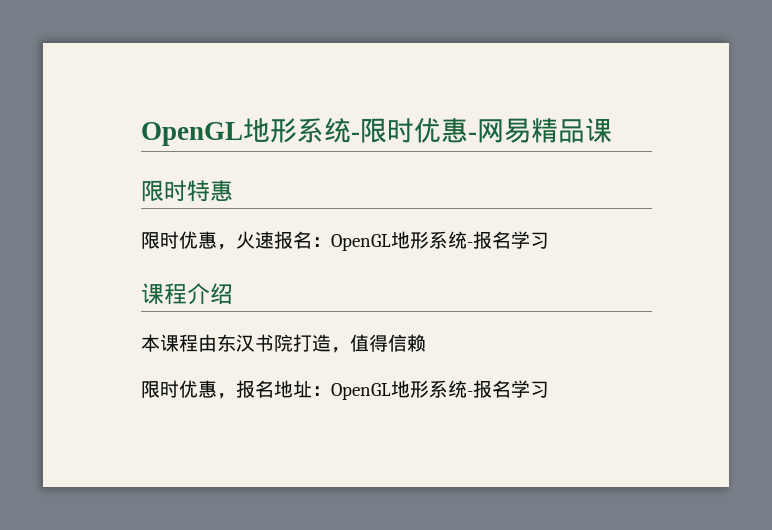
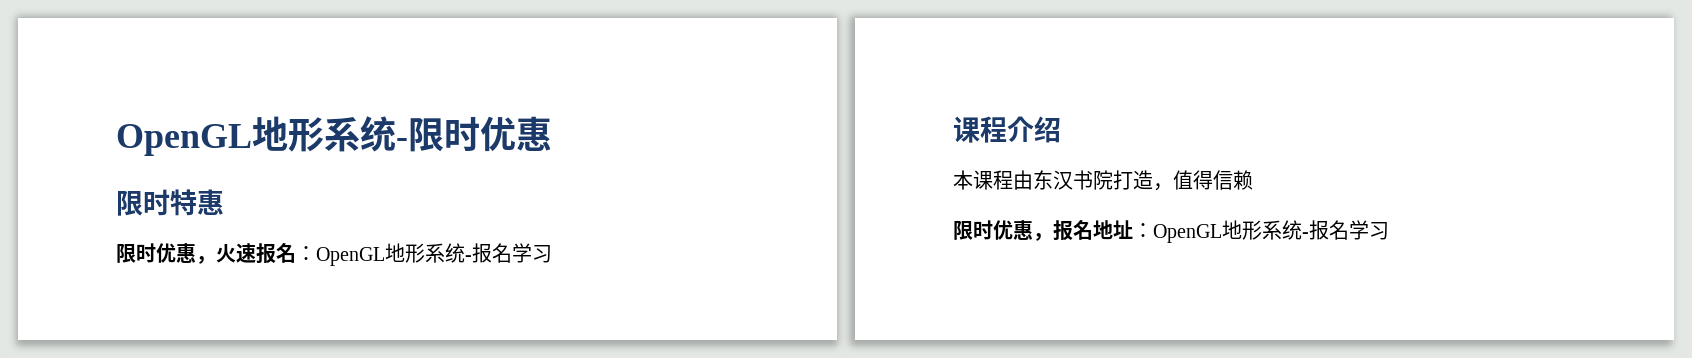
- OpenGL地形系统-限时优惠-网易精品课
+ OpenGL地形系统-限时优惠

